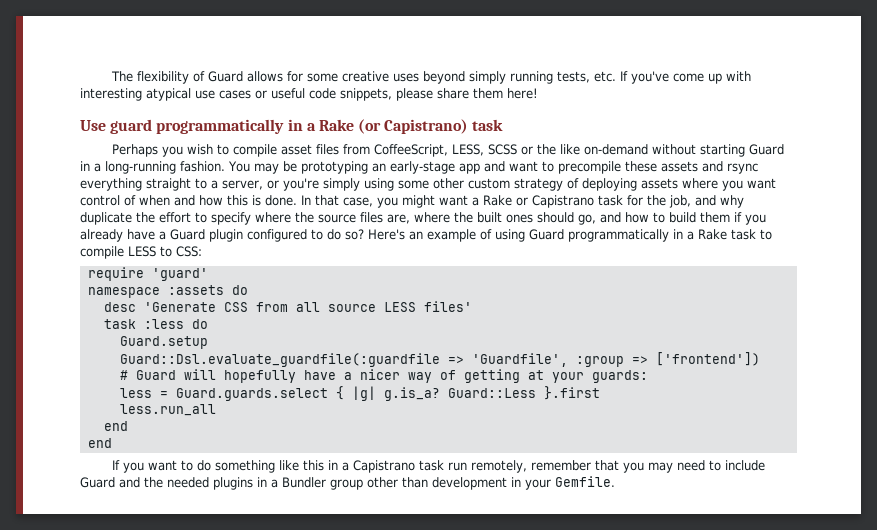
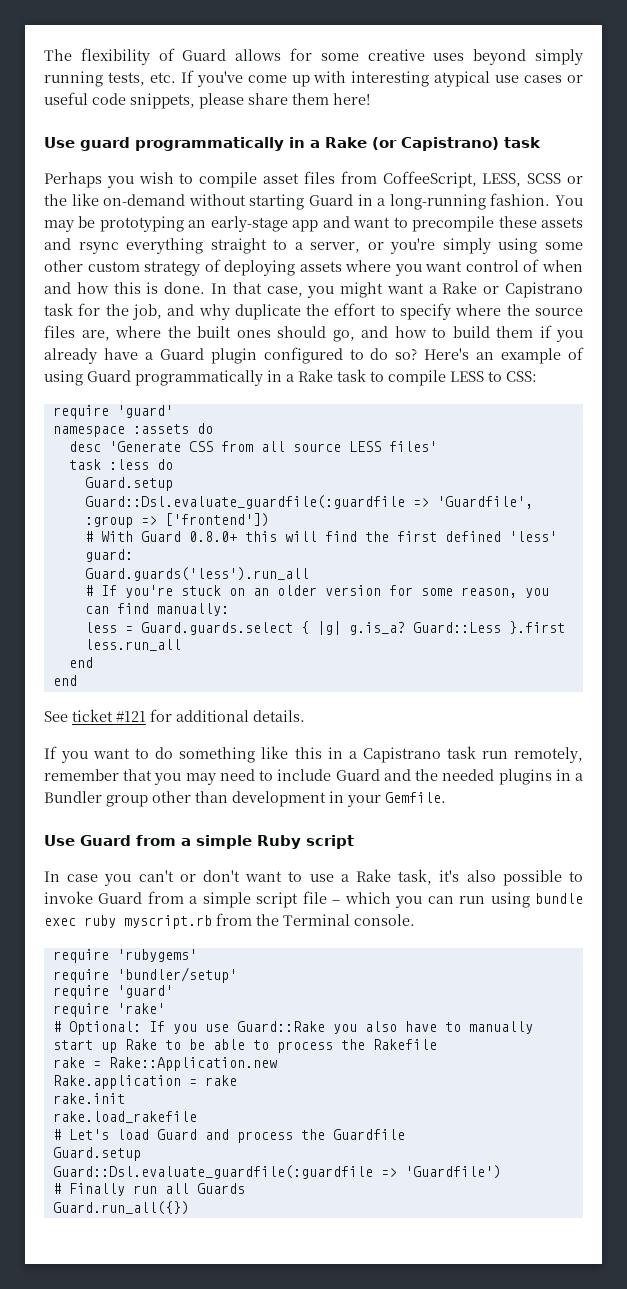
- # Guard will hopefully have a nicer way of getting at your guards:
+ # With Guard 0.8.0+ this will find the first defined 'less' guard:
+ Guard.guards('less').run_all
+ # If you're stuck on an older version for some reason, you can find manually:
+ See ticket #121 for additional details.
+ Use Guard from a simple Ruby script
+ In case you can't or don't want to use a Rake task, it's also possible to invoke Guard from a simple script file – which you can run using bundle exec ruby myscript.rb from the Terminal console.
+ require 'rubygems'
+ require 'bundler/setup'
+ require 'guard'
+ require 'rake'
+ # Optional: If you use Guard::Rake you also have to manually start up Rake to be able to process the Rakefile
+ rake = Rake::Application.new
+ Rake.application = rake
+ rake.init
+ rake.load_rakefile
+ # Let's load Guard and process the Guardfile
+ Guard.setup
+ Guard::Dsl.evaluate_guardfile(:guardfile => 'Guardfile')
+ # Finally run all Guards
+ Guard.run_all({})

